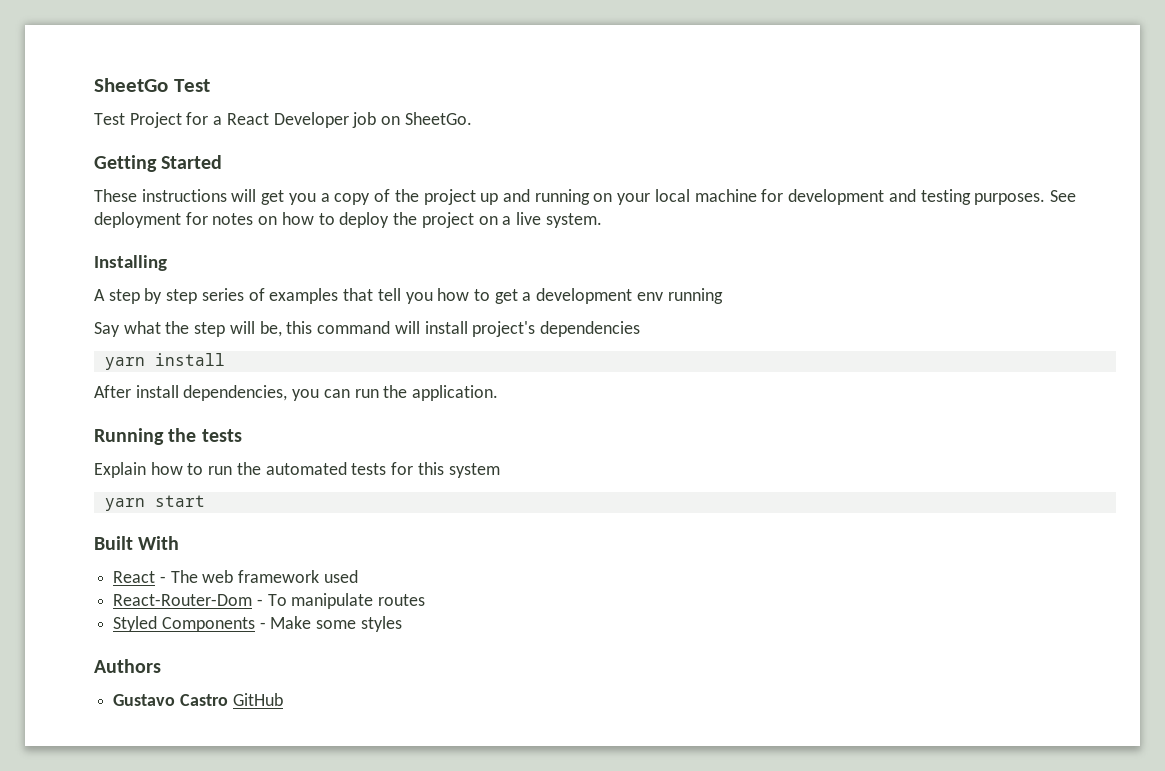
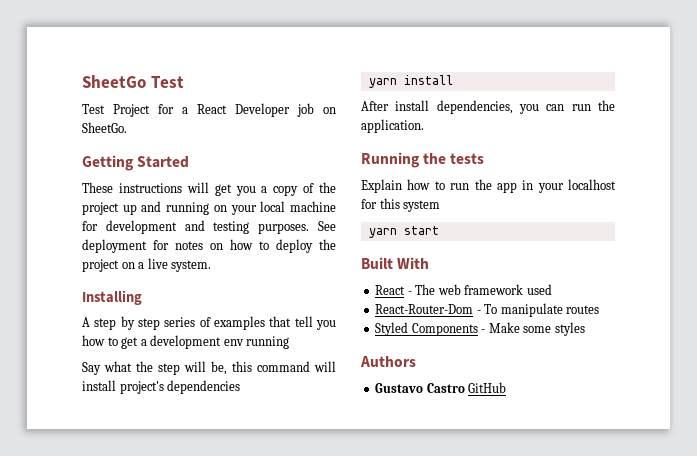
- Explain how to run the automated tests for this system
+ Explain how to run the app in your localhost for this system

